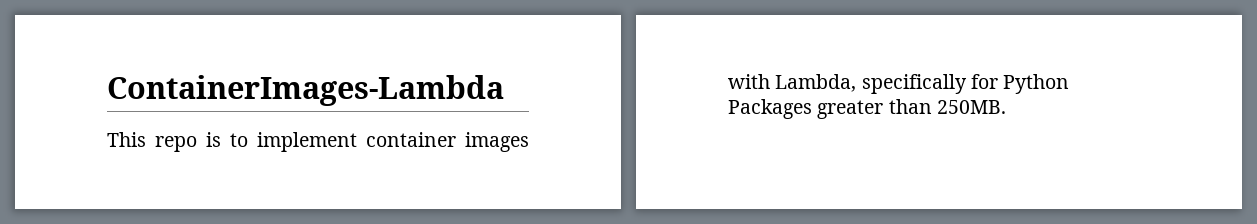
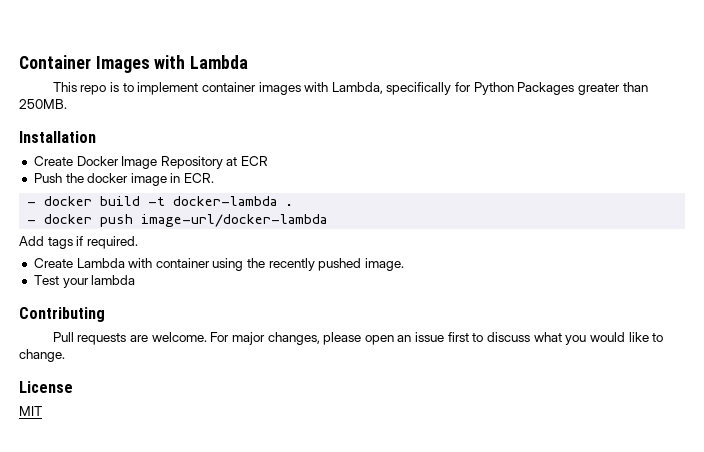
- ContainerImages-Lambda
+ Container Images with Lambda
+ Installation
+ Create Docker Image Repository at ECR
+ Push the docker image in ECR.
+ - docker build -t docker-lambda .
+ - docker push image-url/docker-lambda
+ Add tags if required.
+ Create Lambda with container using the recently pushed image.
+ Test your lambda
+ Contributing
+ Pull requests are welcome. For major changes, please open an issue first to discuss what you would like to change.
+ License
+ MIT

